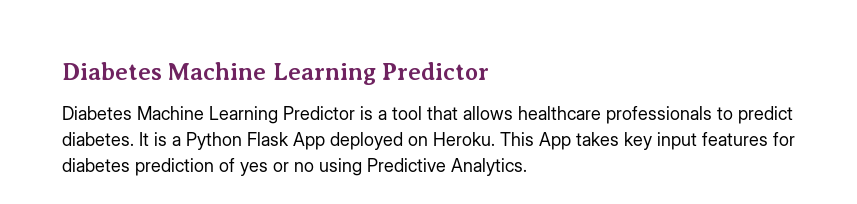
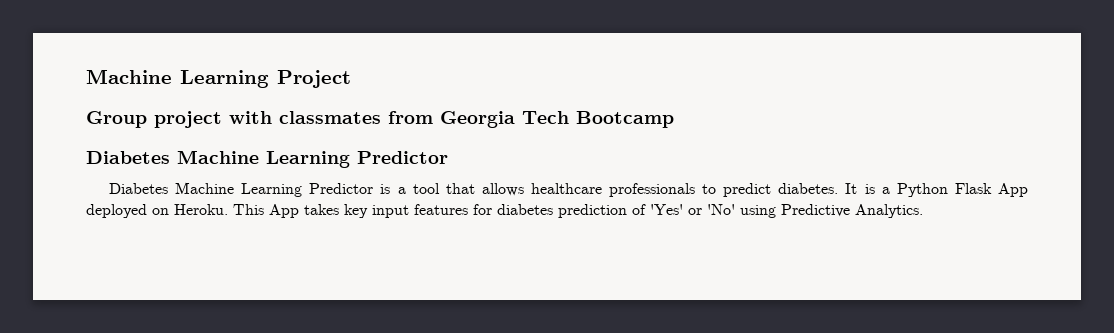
+ Machine Learning Project
+ Group project with classmates from Georgia Tech Bootcamp
- This App takes key input features for diabetes prediction of yes or no using Predictive Analytics.
+ This App takes key input features for diabetes prediction of 'Yes' or 'No' using Predictive Analytics.

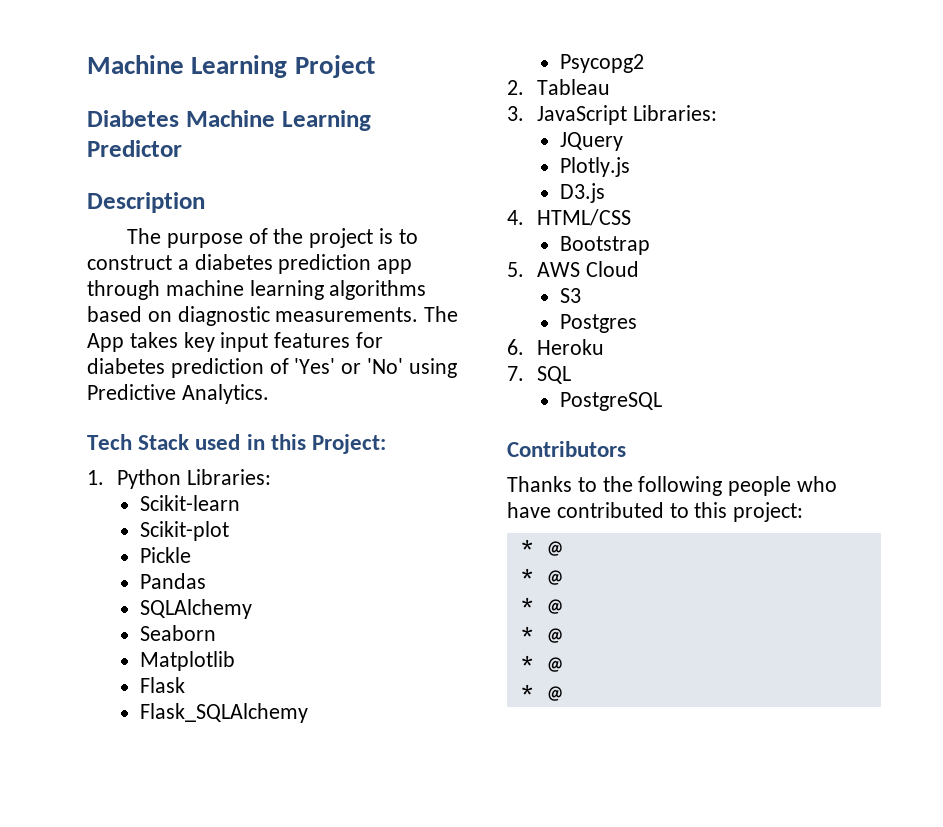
- Group project with classmates from Georgia Tech Bootcamp
  Diabetes Machine Learning Predictor
- Diabetes Machine Learning Predictor is a tool that allows healthcare professionals to predict diabetes. It is a Python Flask App deployed on Heroku. This App takes key input features for diabetes prediction of 'Yes' or 'No' using Predictive Analytics.
+ Description
+ The purpose of the project is to construct a diabetes prediction app through machine learning algorithms based on diagnostic measurements. The App takes key input features for diabetes prediction of 'Yes' or 'No' using Predictive Analytics.
+ Tech Stack used in this Project:
+ 1. Python Libraries:
+ Scikit-learn
+ Scikit-plot
+ Pickle
+ Pandas
+ SQLAlchemy
+ Seaborn
+ Matplotlib
+ Flask
+ Flask_SQLAlchemy
+ Psycopg2
+ 2. Tableau
+ 3. JavaScript Libraries:
+ JQuery
+ Plotly.js
+ D3.js
+ 4. HTML/CSS
+ Bootstrap
+ 5. AWS Cloud
+ S3
+ Postgres
+ 6. Heroku
+ 7. SQL
+ PostgreSQL
+ Contributors
+ Thanks to the following people who have contributed to this project:
+ * @
+ * @
+ * @
+ * @
+ * @
+ * @

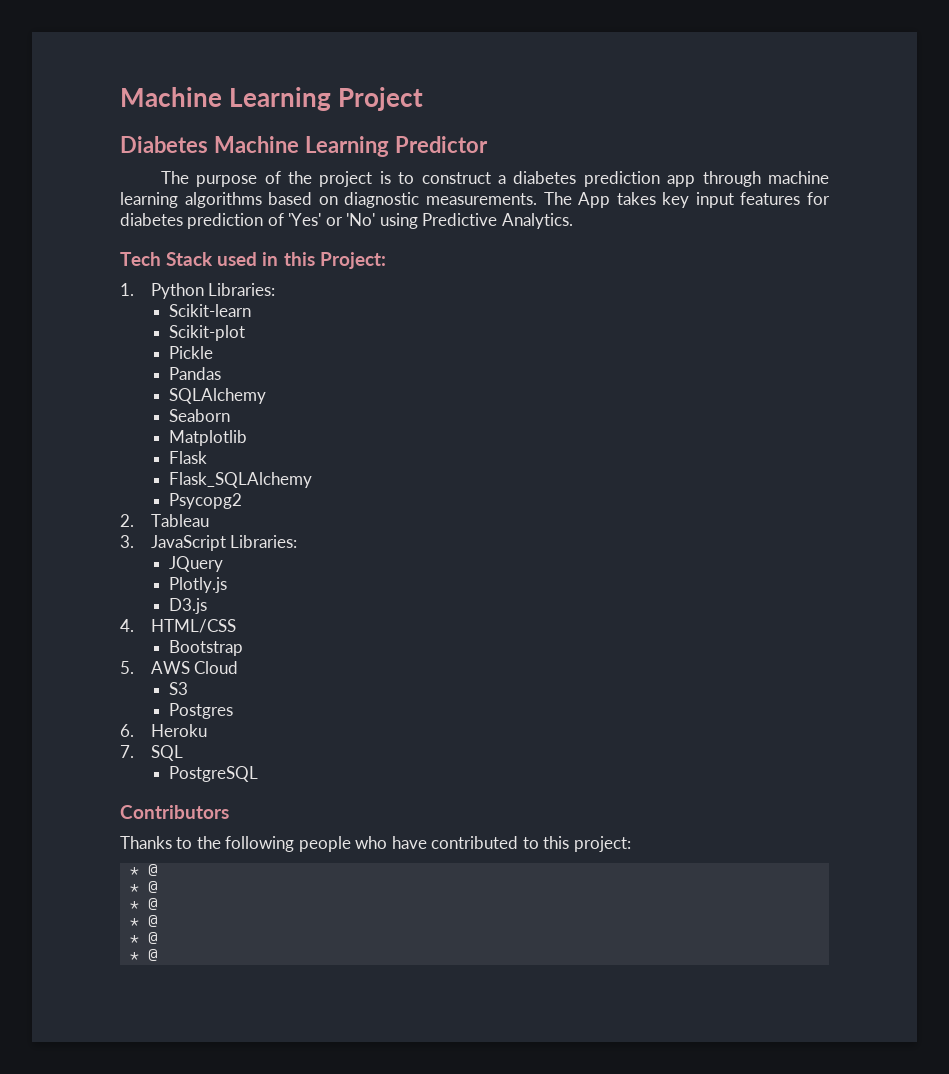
- Description

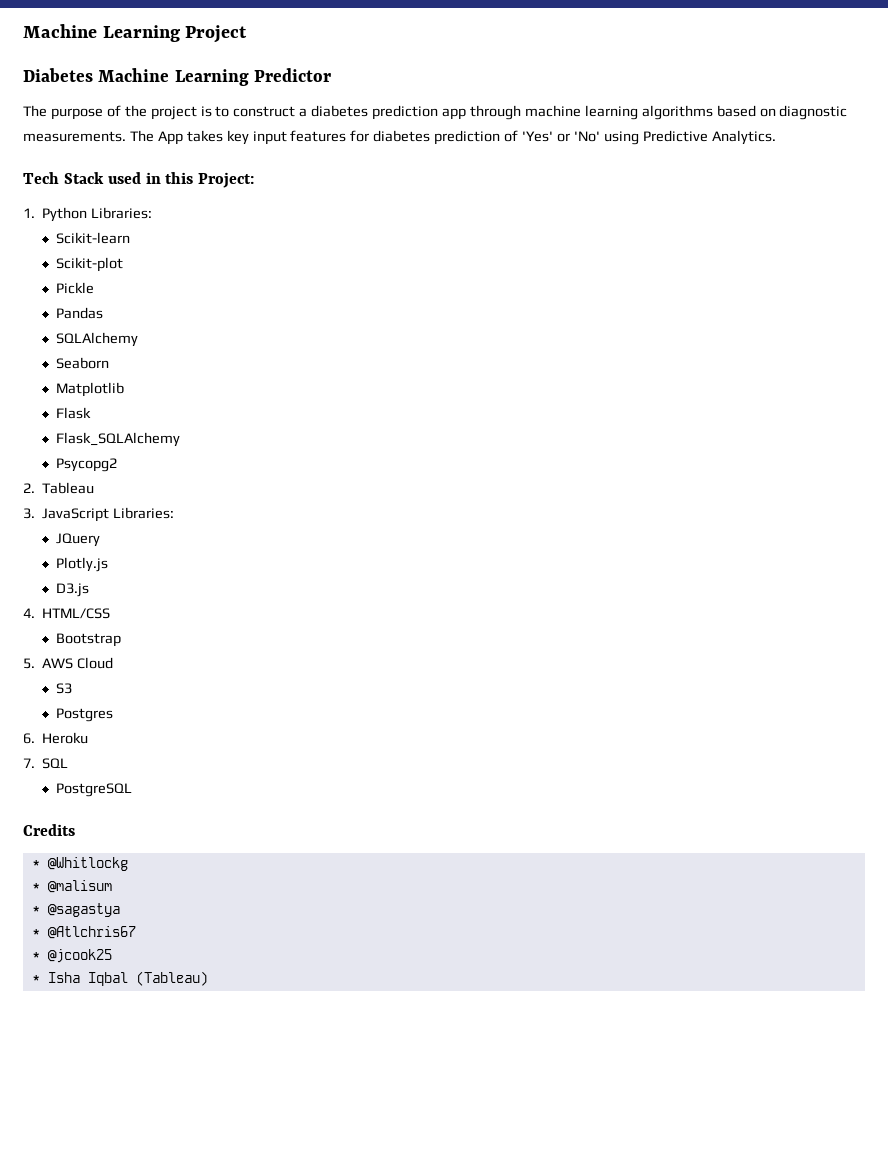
- Contributors
- Thanks to the following people who have contributed to this project:
- * @
- * @
- * @
- * @
- * @
- * @
+ Credits
+ * @Whitlockg
+ * @malisum
+ * @sagastya
+ * @Atlchris67
+ * @jcook25
+ * Isha Iqbal (Tableau)

